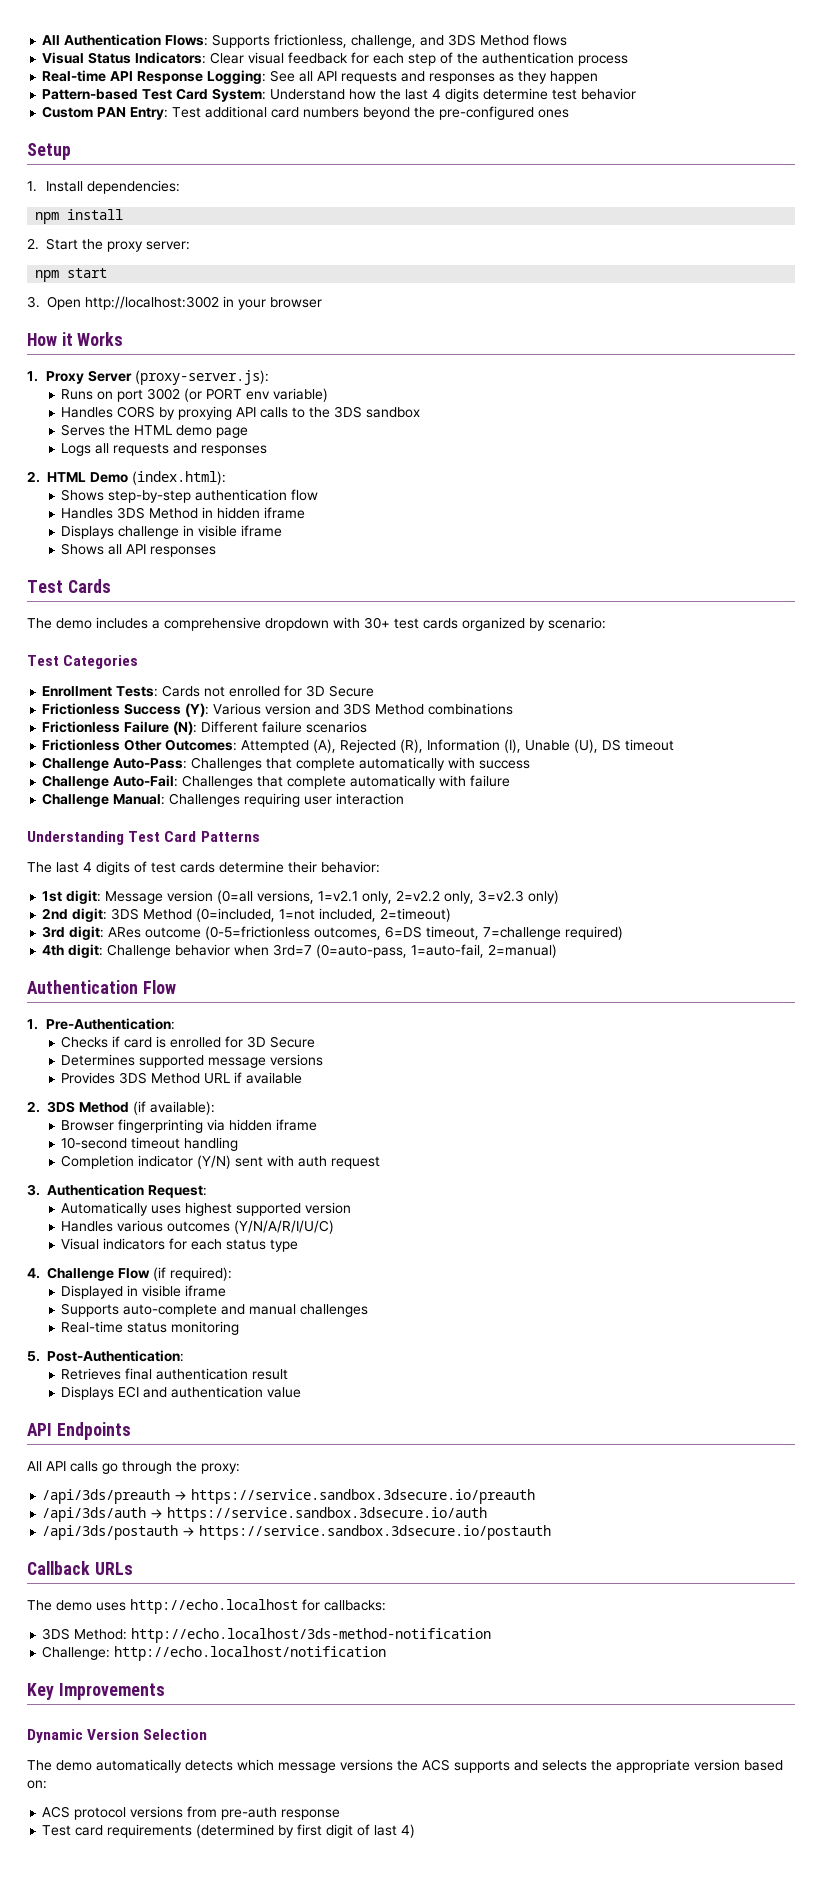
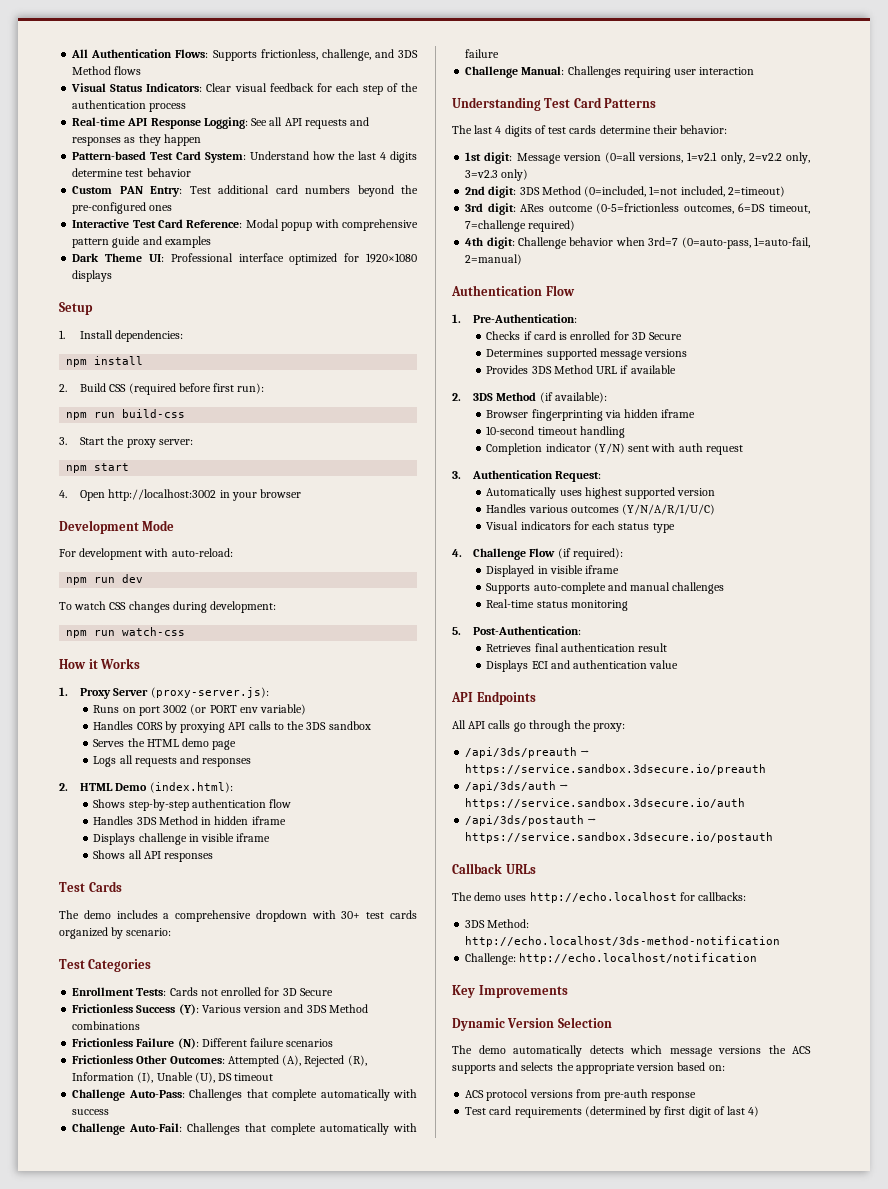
+ Interactive Test Card Reference: Modal popup with comprehensive pattern guide and examples
+ Dark Theme UI: Professional interface optimized for 1920×1080 displays
- 2. Start the proxy server:
+ 2. Build CSS (required before first run):
+ npm run build-css
+ 3. Start the proxy server:
- 3. Open http://localhost:3002 in your browser
+ 4. Open http://localhost:3002 in your browser
+ Development Mode
+ For development with auto-reload:
+ npm run dev
+ To watch CSS changes during development:
+ npm run watch-css

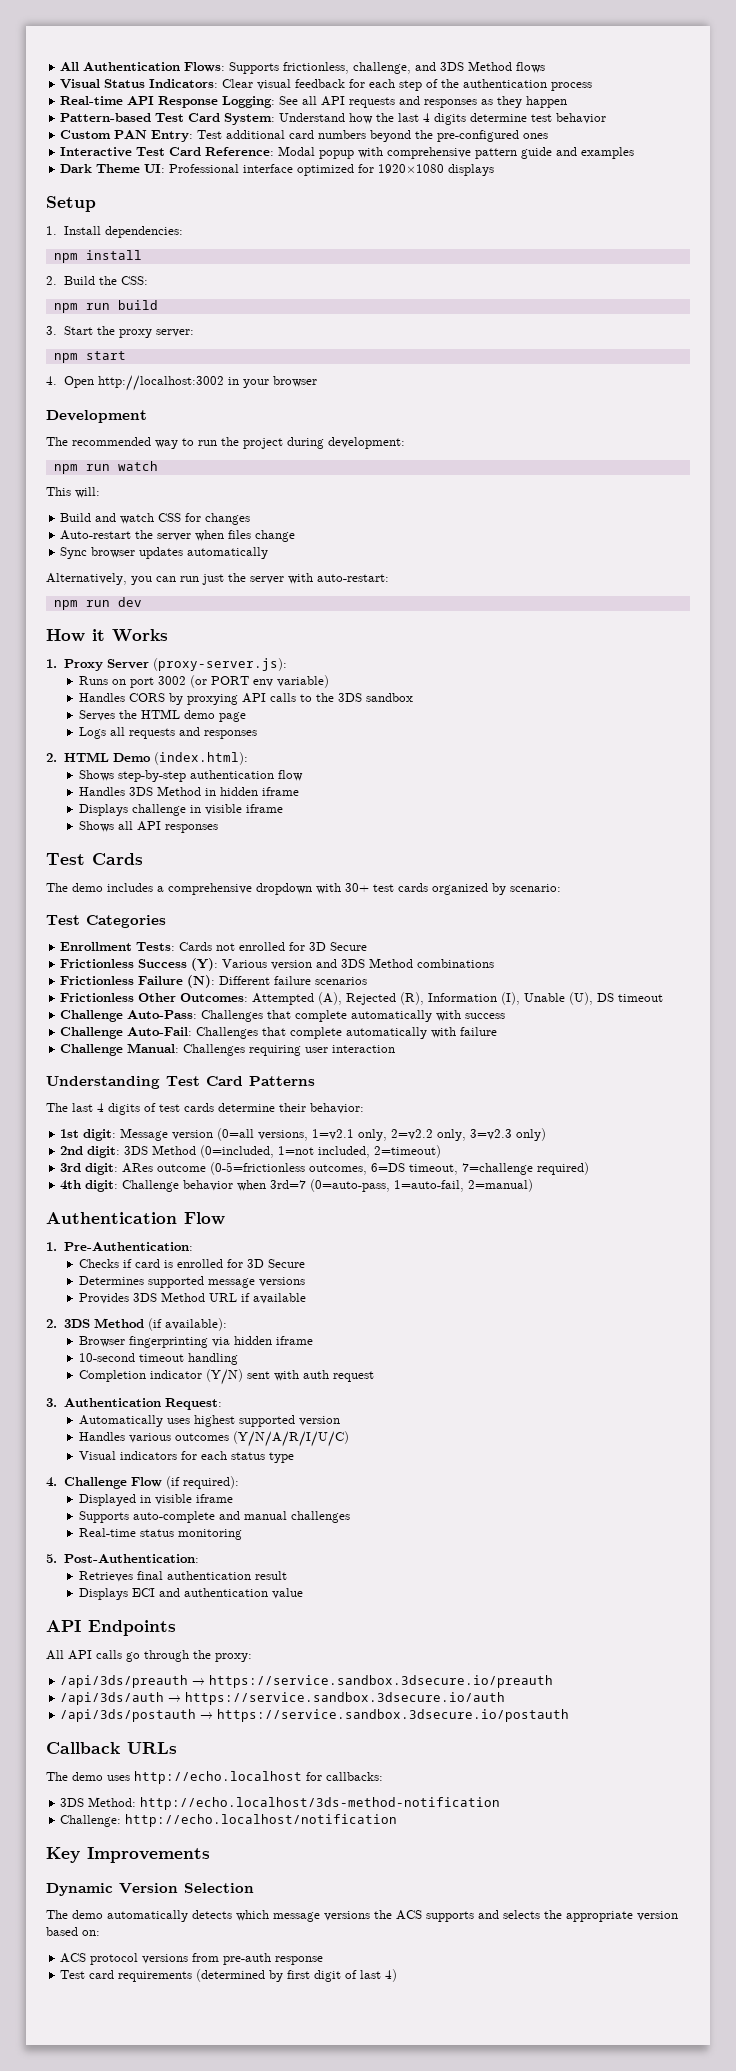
- 2. Build CSS (required before first run):
- npm run build-css
+ 2. Build the CSS:
+ npm run build
- Development Mode
- For development with auto-reload:
+ Development
+ The recommended way to run the project during development:
+ npm run watch
+ This will:
+ Build and watch CSS for changes
+ Auto-restart the server when files change
+ Sync browser updates automatically
+ Alternatively, you can run just the server with auto-restart:
  npm run dev
- To watch CSS changes during development:
- npm run watch-css

